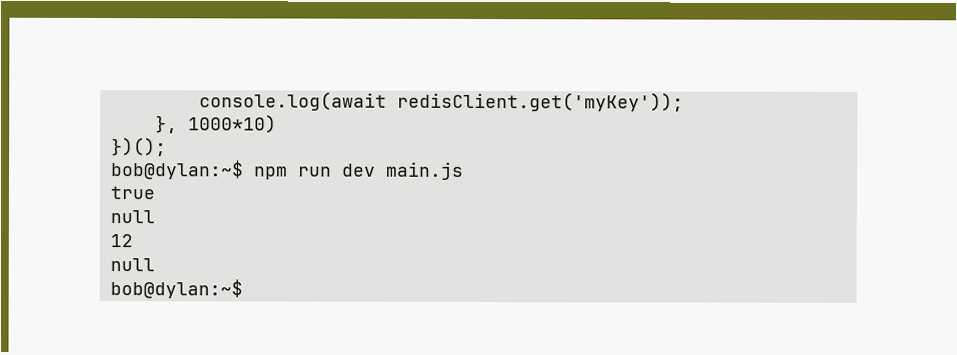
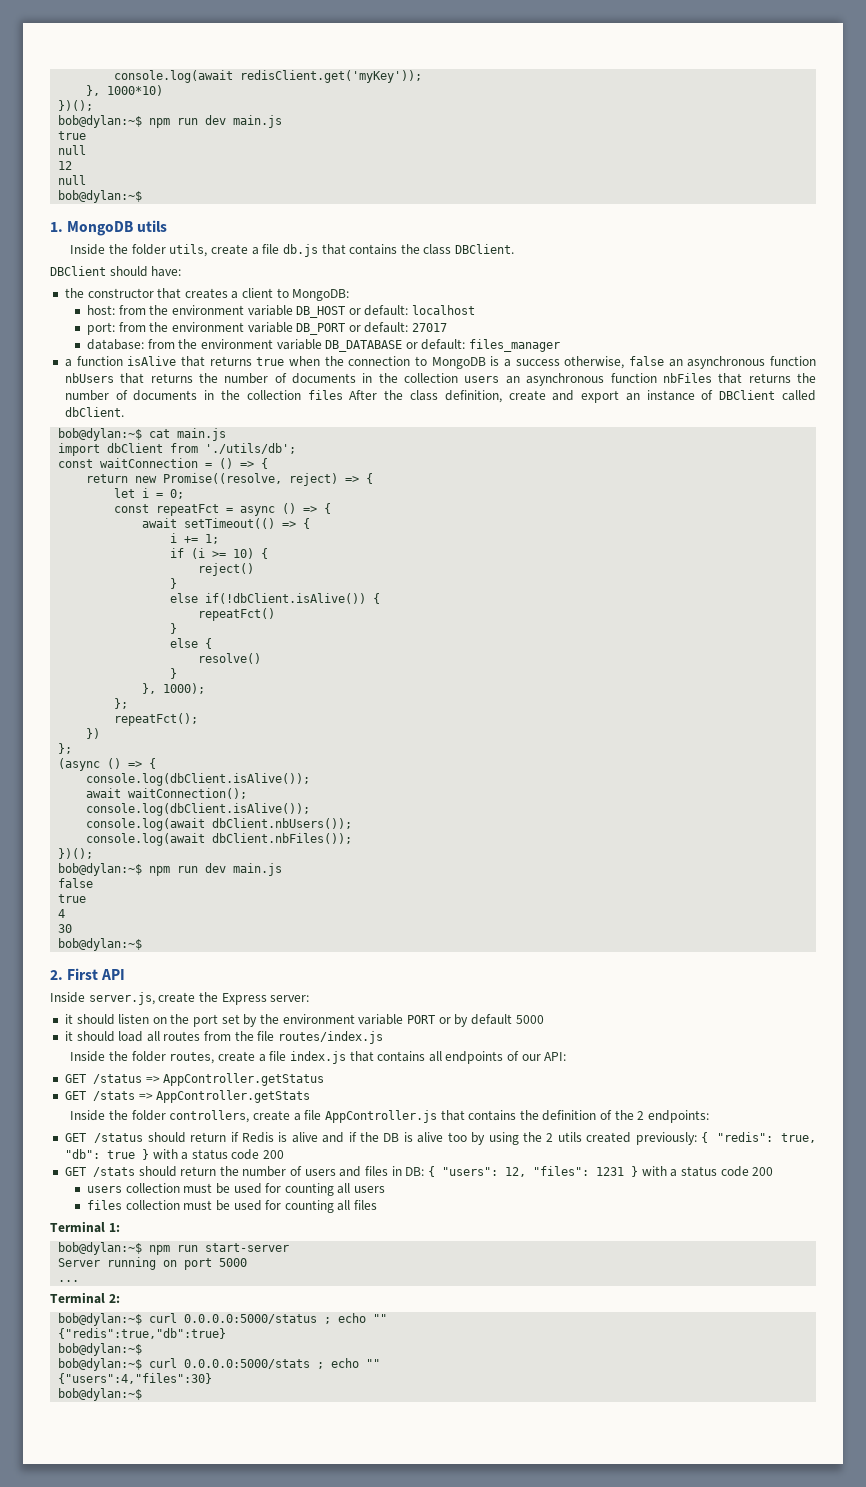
+ 1. MongoDB utils
+ Inside the folder utils, create a file db.js that contains the class DBClient.
+ DBClient should have:
+ the constructor that creates a client to MongoDB:
+ host: from the environment variable DB_HOST or default: localhost
+ port: from the environment variable DB_PORT or default: 27017
+ database: from the environment variable DB_DATABASE or default: files_manager
+ a function isAlive that returns true when the connection to MongoDB is a success otherwise, false an asynchronous function nbUsers that returns the number of documents in the collection users an asynchronous function nbFiles that returns the number of documents in the collection files After the class definition, create and export an instance of DBClient called dbClient.
+ bob@dylan:~$ cat main.js
+ import dbClient from './utils/db';
+ const waitConnection = () => {
+ return new Promise((resolve, reject) => {
+ let i = 0;
+ const repeatFct = async () => {
+ await setTimeout(() => {
+ i += 1;
+ if (i >= 10) {
+ reject()
+ }
+ else if(!dbClient.isAlive()) {
+ repeatFct()
+ }
+ else {
+ resolve()
+ }
+ }, 1000);
+ };
+ repeatFct();
+ })
+ };
+ (async () => {
+ console.log(dbClient.isAlive());
+ await waitConnection();
+ console.log(dbClient.isAlive());
+ console.log(await dbClient.nbUsers());
+ console.log(await dbClient.nbFiles());
+ })();
+ bob@dylan:~$ npm run dev main.js
+ false
+ true
+ 4
+ 30
+ bob@dylan:~$
+ 2. First API
+ Inside server.js, create the Express server:
+ it should listen on the port set by the environment variable PORT or by default 5000
+ it should load all routes from the file routes/index.js
+ Inside the folder routes, create a file index.js that contains all endpoints of our API:
+ GET /status => AppController.getStatus
+ GET /stats => AppController.getStats
+ Inside the folder controllers, create a file AppController.js that contains the definition of the 2 endpoints:
+ GET /status should return if Redis is alive and if the DB is alive too by using the 2 utils created previously: { "redis": true, "db": true } with a status code 200
+ GET /stats should return the number of users and files in DB: { "users": 12, "files": 1231 } with a status code 200
+ users collection must be used for counting all users
+ files collection must be used for counting all files
+ Terminal 1:
+ bob@dylan:~$ npm run start-server
+ Server running on port 5000
+ ...
+ Terminal 2:
+ bob@dylan:~$ curl 0.0.0.0:5000/status ; echo ""
+ {"redis":true,"db":true}
+ bob@dylan:~$
+ bob@dylan:~$ curl 0.0.0.0:5000/stats ; echo ""
+ {"users":4,"files":30}
+ bob@dylan:~$

